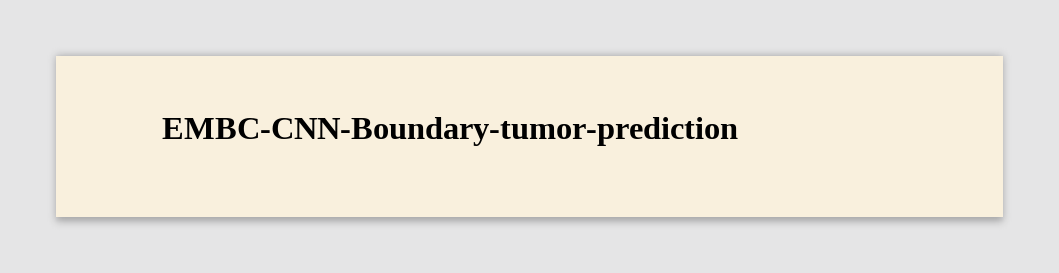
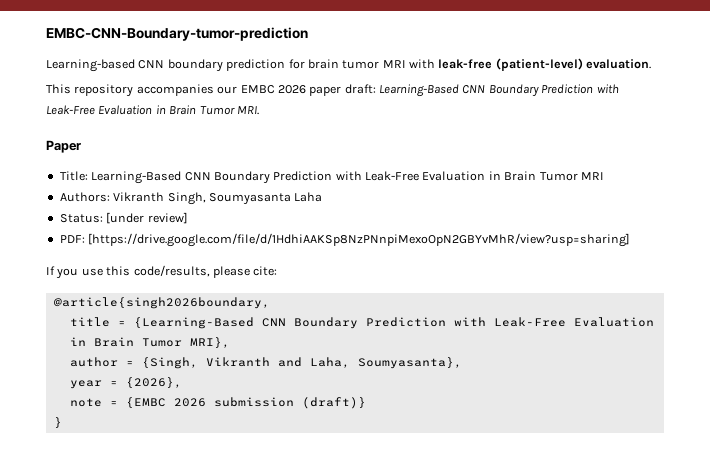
+ Learning-based CNN boundary prediction for brain tumor MRI with leak-free (patient-level) evaluation.
+ This repository accompanies our EMBC 2026 paper draft: Learning-Based CNN Boundary Prediction with Leak-Free Evaluation in Brain Tumor MRI.
+ Paper
+ Title: Learning-Based CNN Boundary Prediction with Leak-Free Evaluation in Brain Tumor MRI
+ Authors: Vikranth Singh, Soumyasanta Laha
+ Status: [under review]
+ PDF: [https://drive.google.com/file/d/1HdhiAAKSp8NzPNnpiMexoOpN2GBYvMhR/view?usp=sharing]
+ If you use this code/results, please cite:
+ @article{singh2026boundary,
+ title = {Learning-Based CNN Boundary Prediction with Leak-Free Evaluation in Brain Tumor MRI},
+ author = {Singh, Vikranth and Laha, Soumyasanta},
+ year = {2026},
+ note = {EMBC 2026 submission (draft)}
+ }

